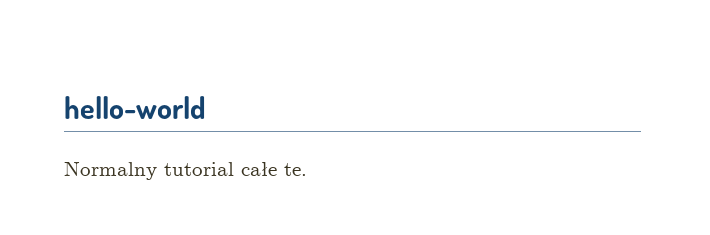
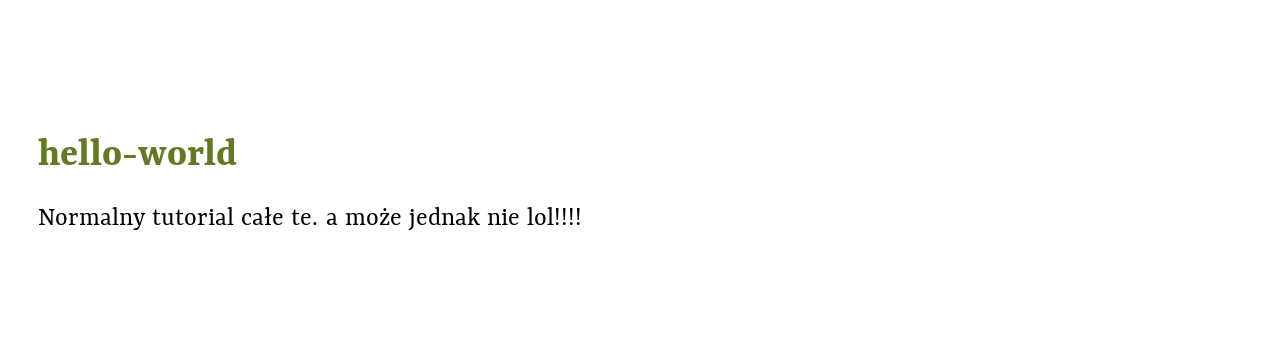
- Normalny tutorial całe te.
+ Normalny tutorial całe te. a może jednak nie lol!!!!

